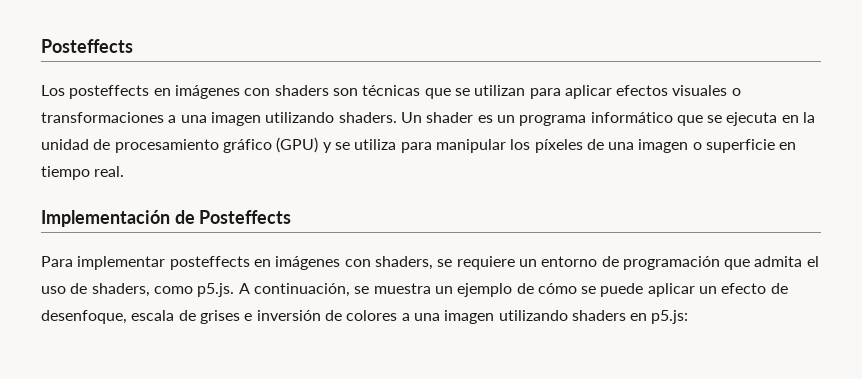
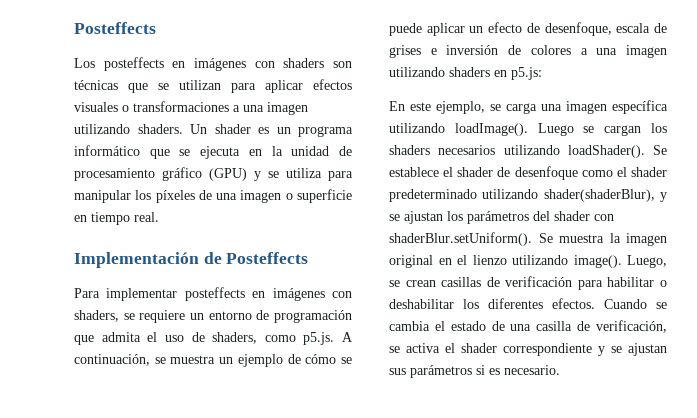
+ En este ejemplo, se carga una imagen específica utilizando loadImage(). Luego se cargan los shaders necesarios utilizando loadShader(). Se establece el shader de desenfoque como el shader predeterminado utilizando shader(shaderBlur), y se ajustan los parámetros del shader con shaderBlur.setUniform(). Se muestra la imagen original en el lienzo utilizando image(). Luego, se crean casillas de verificación para habilitar o deshabilitar los diferentes efectos. Cuando se cambia el estado de una casilla de verificación, se activa el shader correspondiente y se ajustan sus parámetros si es necesario.

